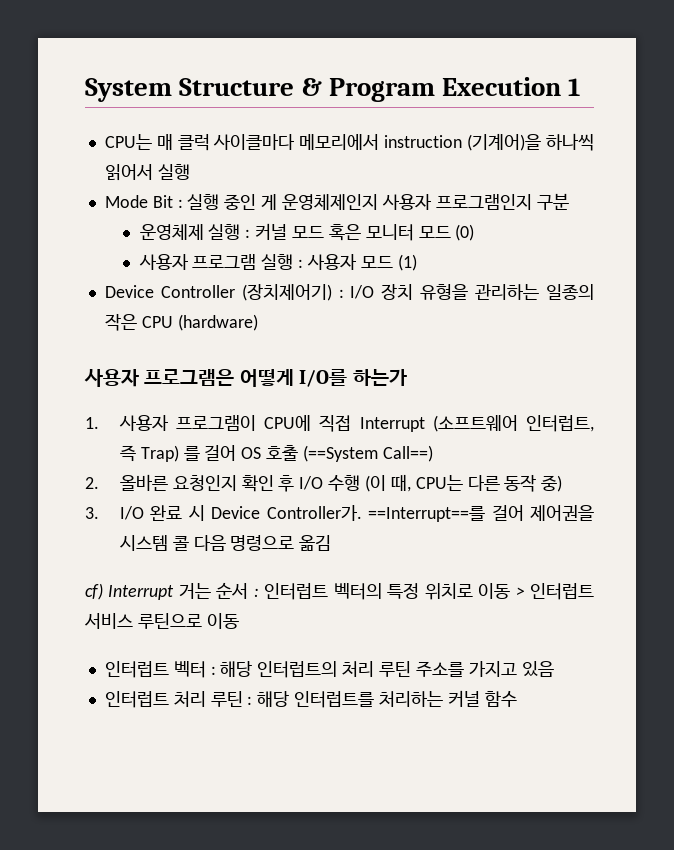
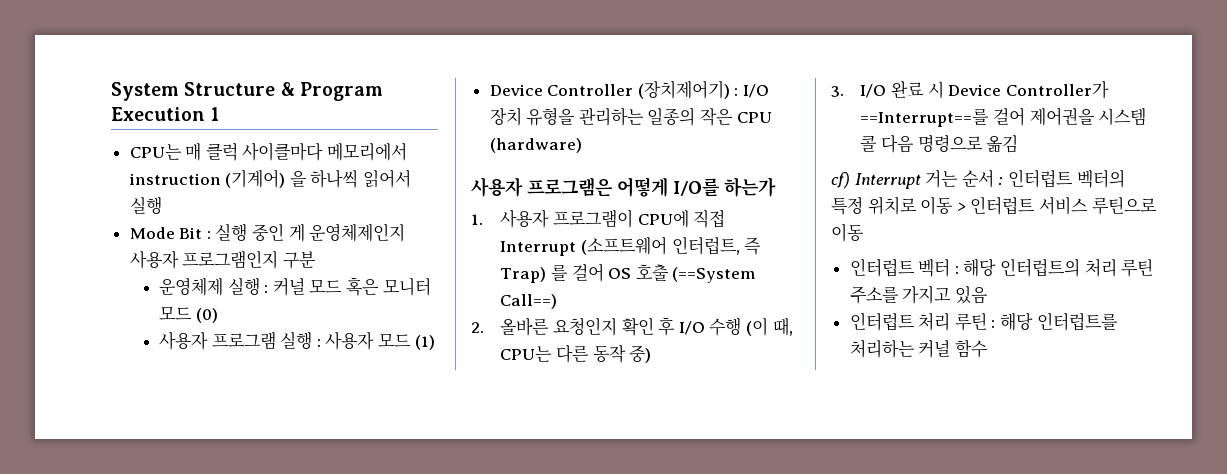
- CPU는 매 클럭 사이클마다 메모리에서 instruction (기계어)을 하나씩 읽어서 실행
+ CPU는 매 클럭 사이클마다 메모리에서 instruction (기계어) 을 하나씩 읽어서 실행
- 3. I/O 완료 시 Device Controller가. ==Interrupt==를 걸어 제어권을 시스템 콜 다음 명령으로 옮김
+ 3. I/O 완료 시 Device Controller가 ==Interrupt==를 걸어 제어권을 시스템 콜 다음 명령으로 옮김

